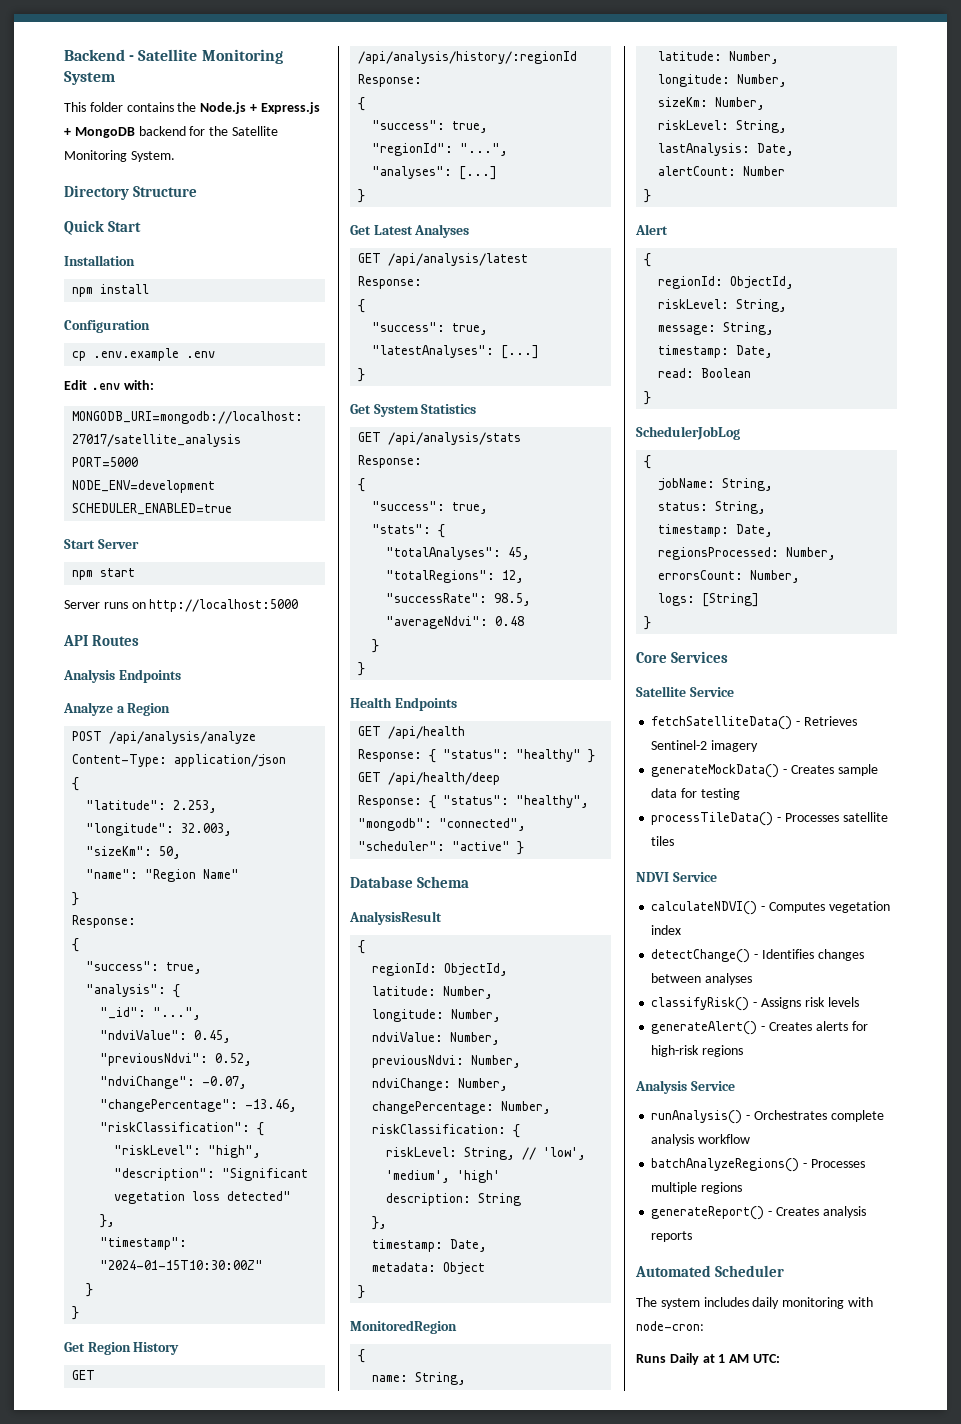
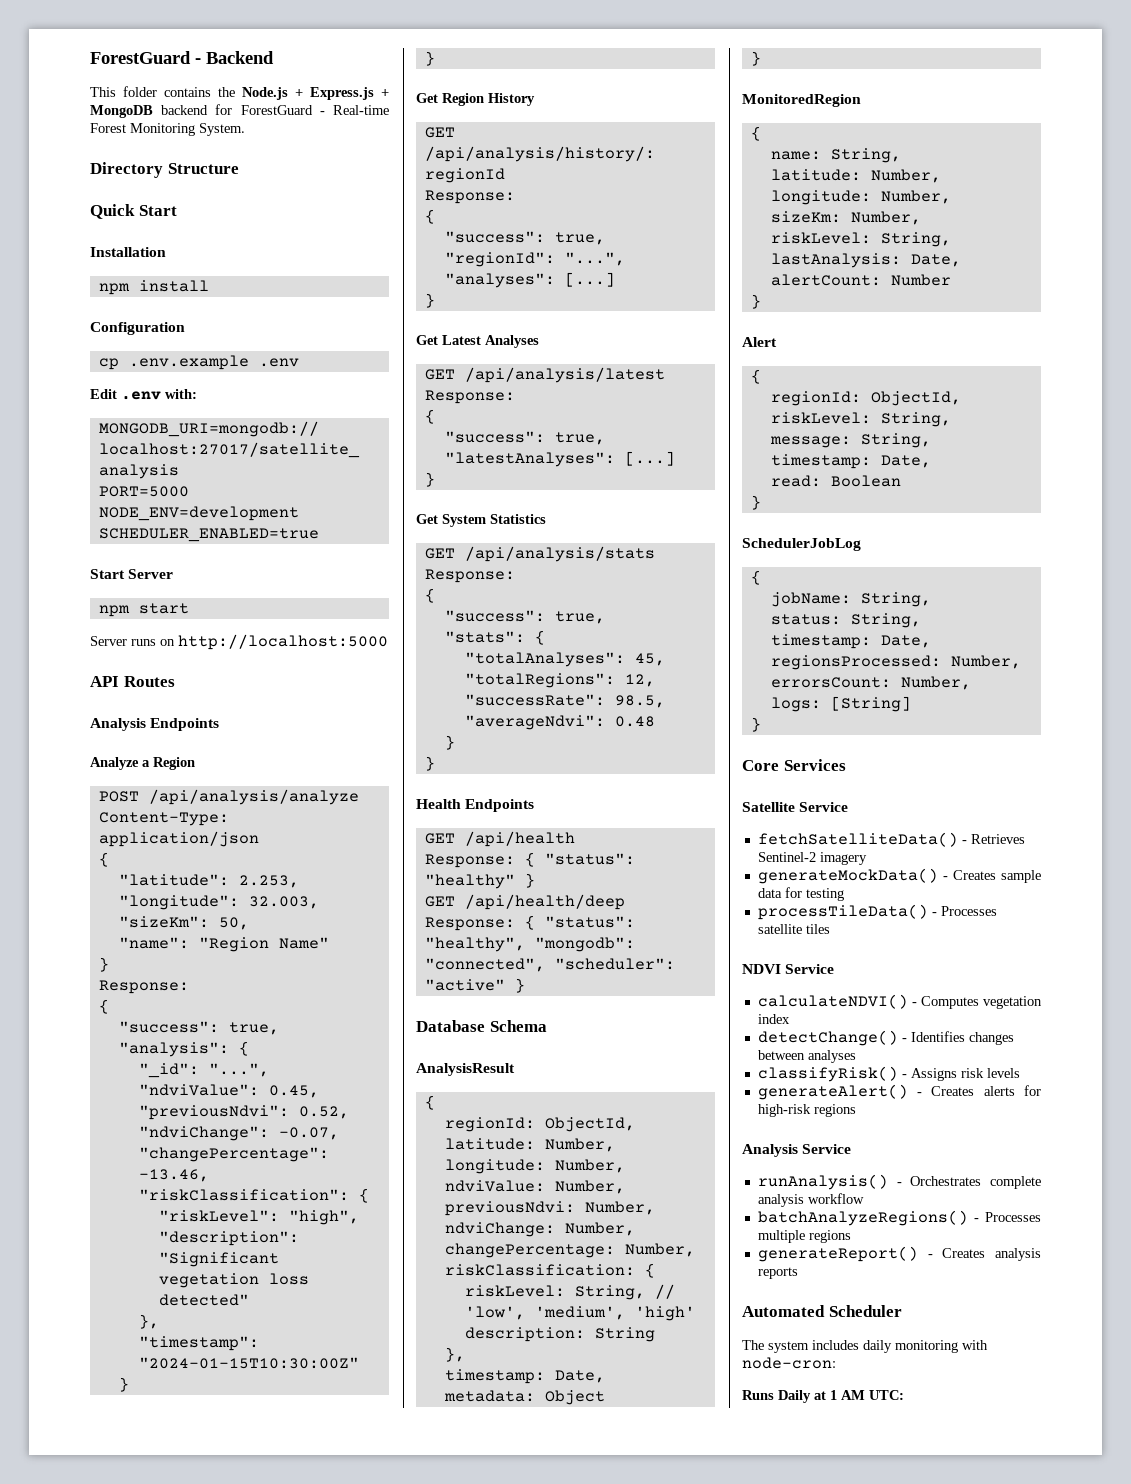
- Backend - Satellite Monitoring System
+ ForestGuard - Backend
- This folder contains the Node.js + Express.js + MongoDB backend for the Satellite Monitoring System.
+ This folder contains the Node.js + Express.js + MongoDB backend for ForestGuard - Real-time Forest Monitoring System.

